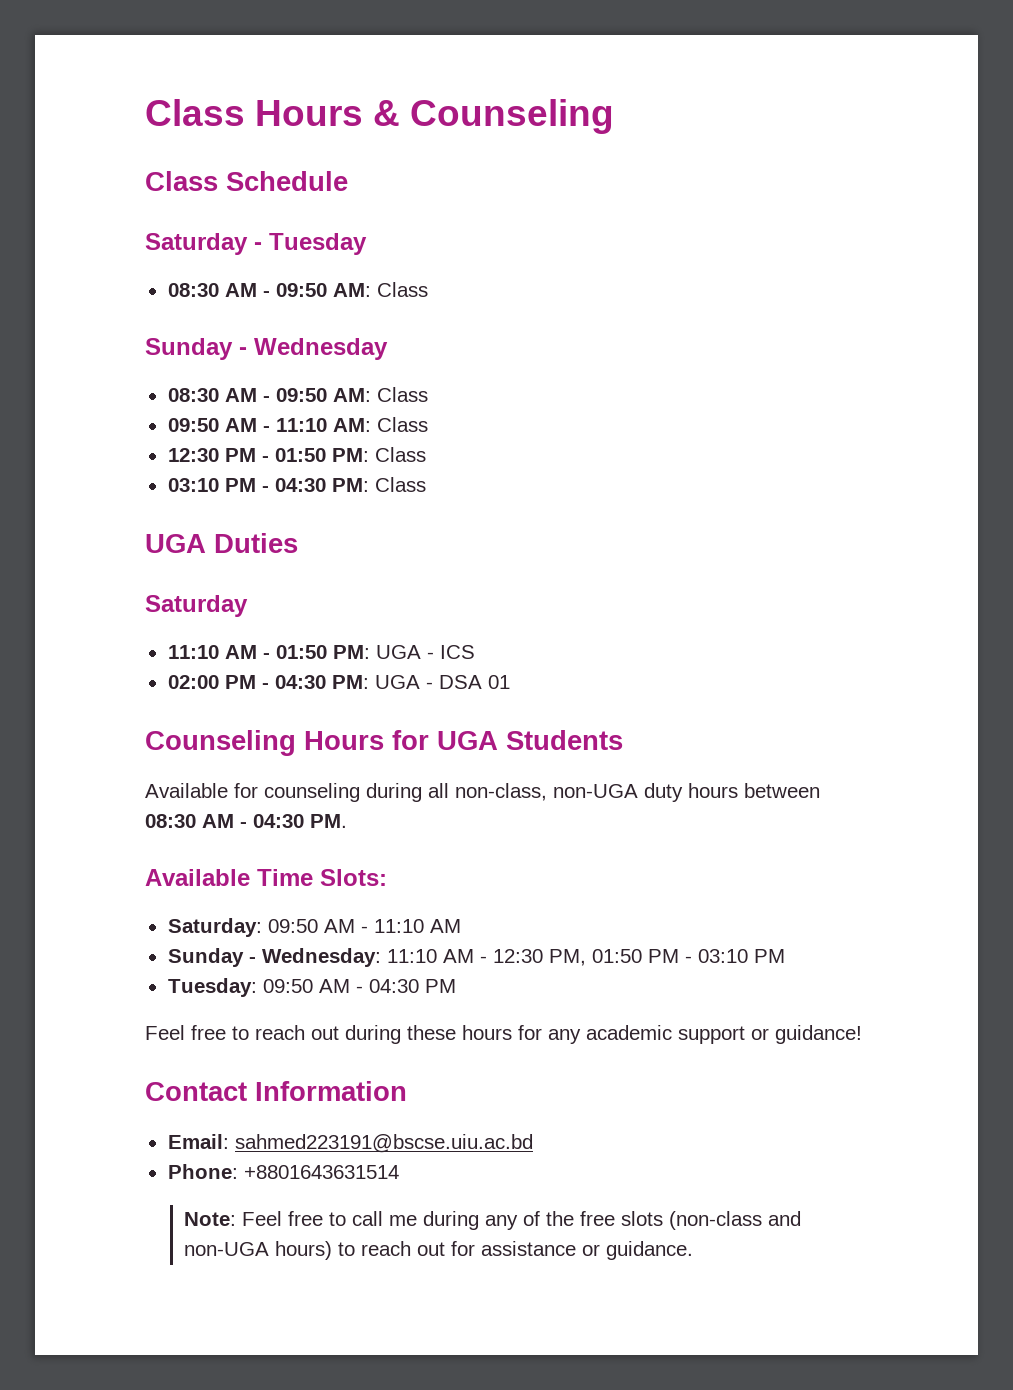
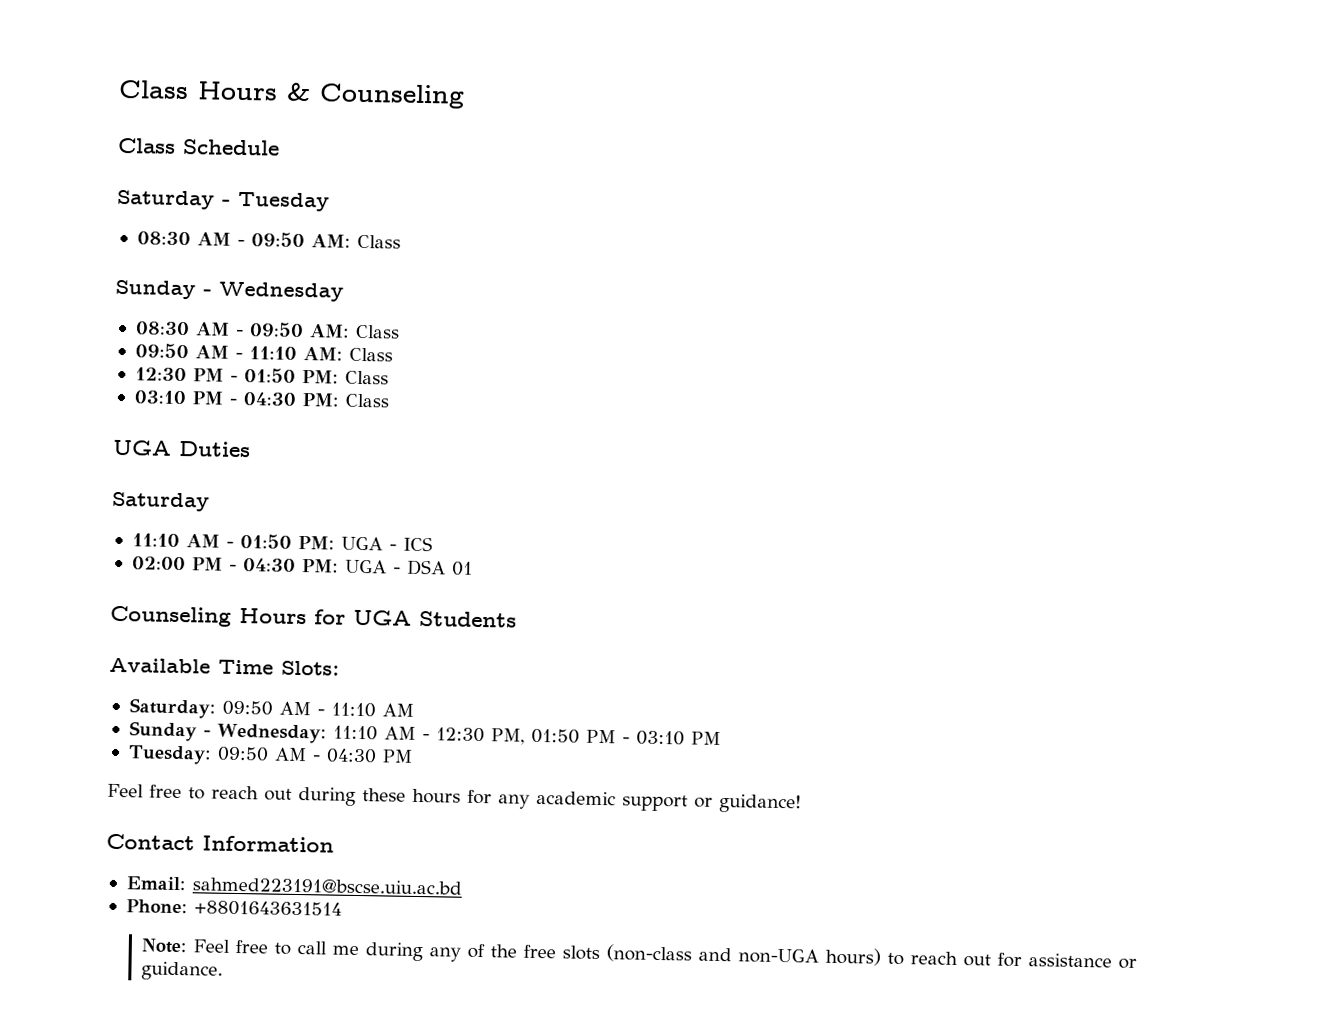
- Available for counseling during all non-class, non-UGA duty hours between 08:30 AM - 04:30 PM.

